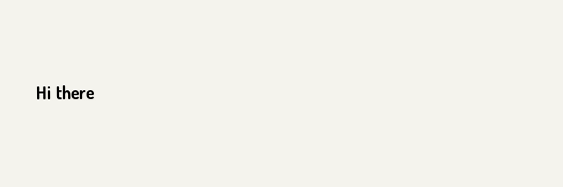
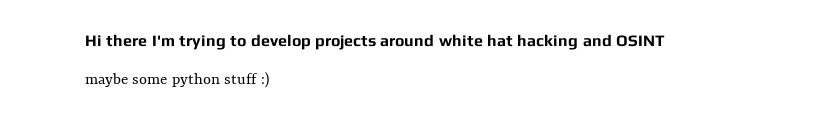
- Hi there
+ Hi there I'm trying to develop projects around white hat hacking and OSINT
+ maybe some python stuff :)

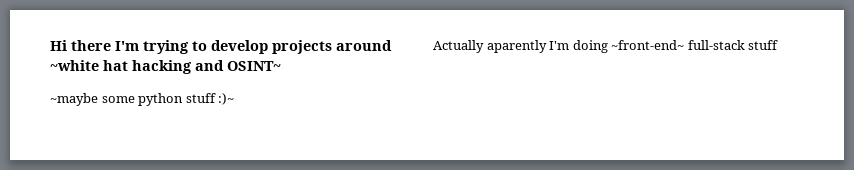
- Hi there I'm trying to develop projects around white hat hacking and OSINT
- maybe some python stuff :)
+ Hi there I'm trying to develop projects around ~white hat hacking and OSINT~
+ ~maybe some python stuff :)~
+ Actually aparently I'm doing ~front-end~ full-stack stuff

